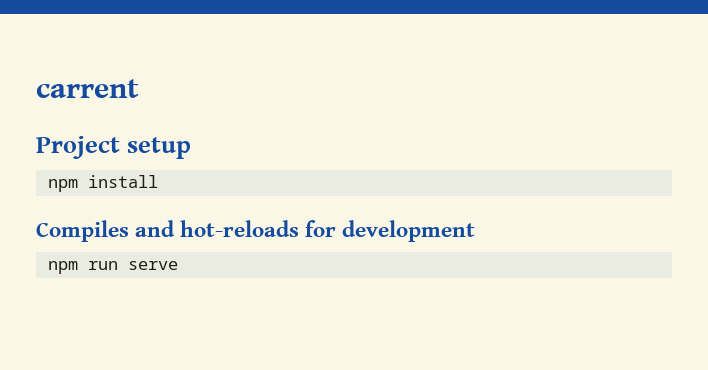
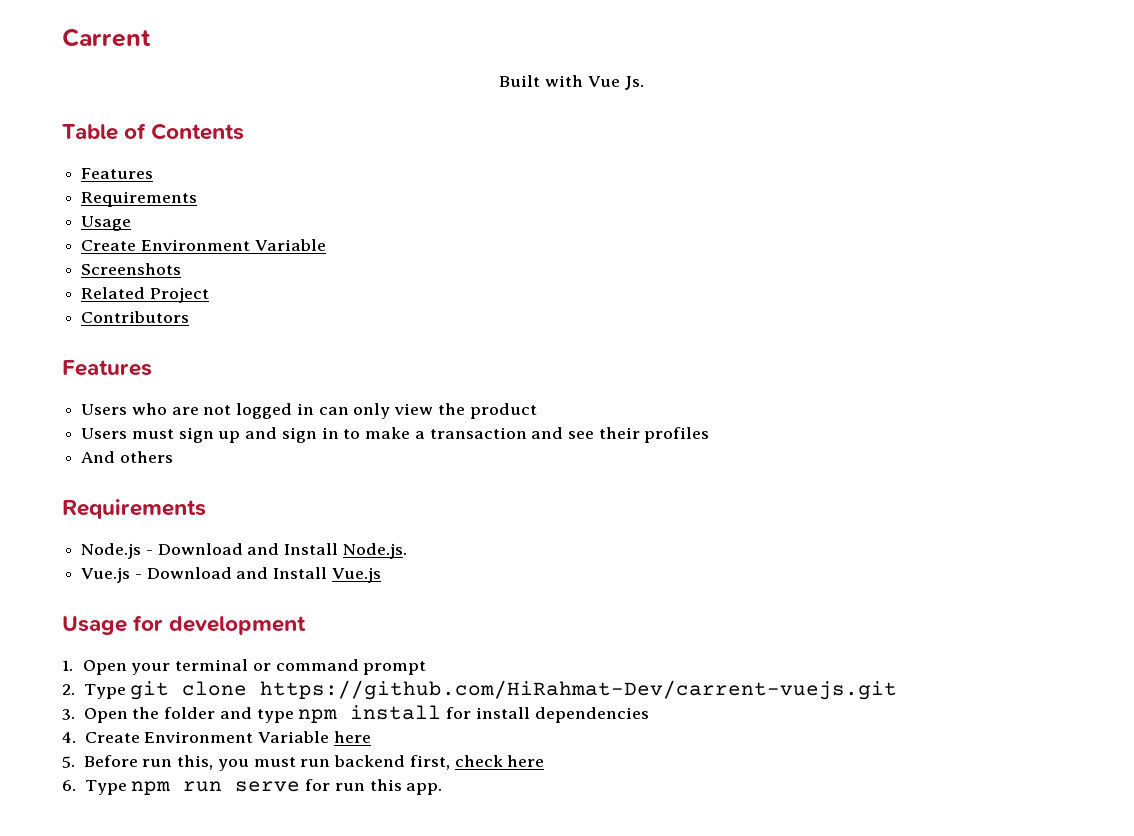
- carrent
- Project setup
- npm install
- Compiles and hot-reloads for development
- npm run serve
+ Carrent
+ Built with Vue Js.
+ Table of Contents
+ Features
+ Requirements
+ Usage
+ Create Environment Variable
+ Screenshots
+ Related Project
+ Contributors
+ Features
+ Users who are not logged in can only view the product
+ Users must sign up and sign in to make a transaction and see their profiles
+ And others
+ Requirements
+ Node.js - Download and Install Node.js.
+ Vue.js - Download and Install Vue.js
+ Usage for development
+ 1. Open your terminal or command prompt
+ 2. Type git clone https://github.com/HiRahmat-Dev/carrent-vuejs.git
+ 3. Open the folder and type npm install for install dependencies
+ 4. Create Environment Variable here
+ 5. Before run this, you must run backend first, check here
+ 6. Type npm run serve for run this app.

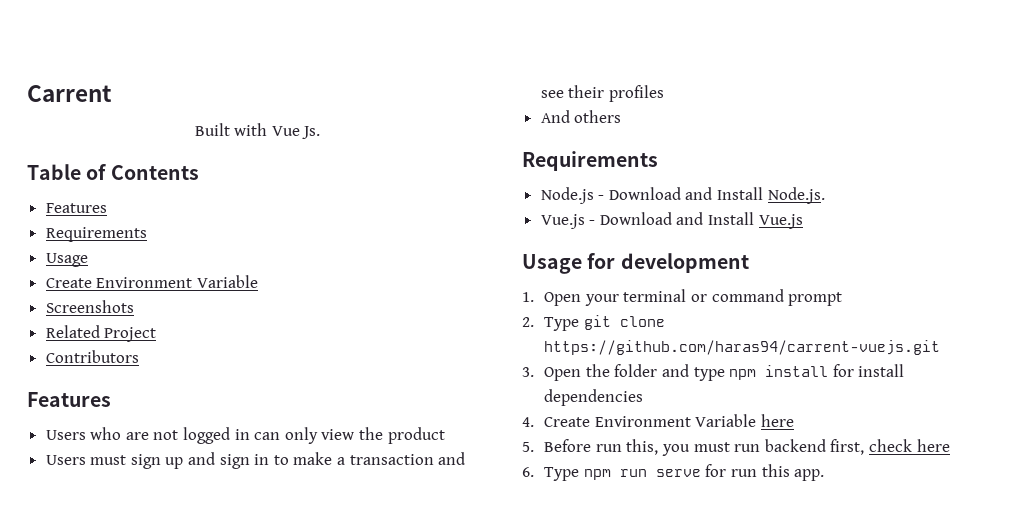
- 2. Type git clone https://github.com/HiRahmat-Dev/carrent-vuejs.git
+ 2. Type git clone https://github.com/haras94/carrent-vuejs.git

